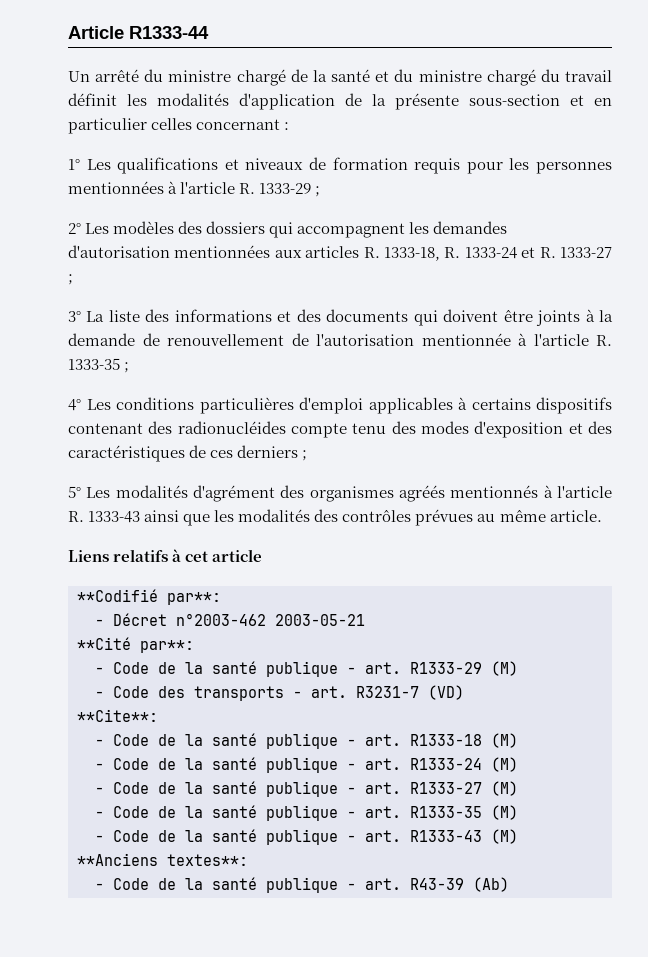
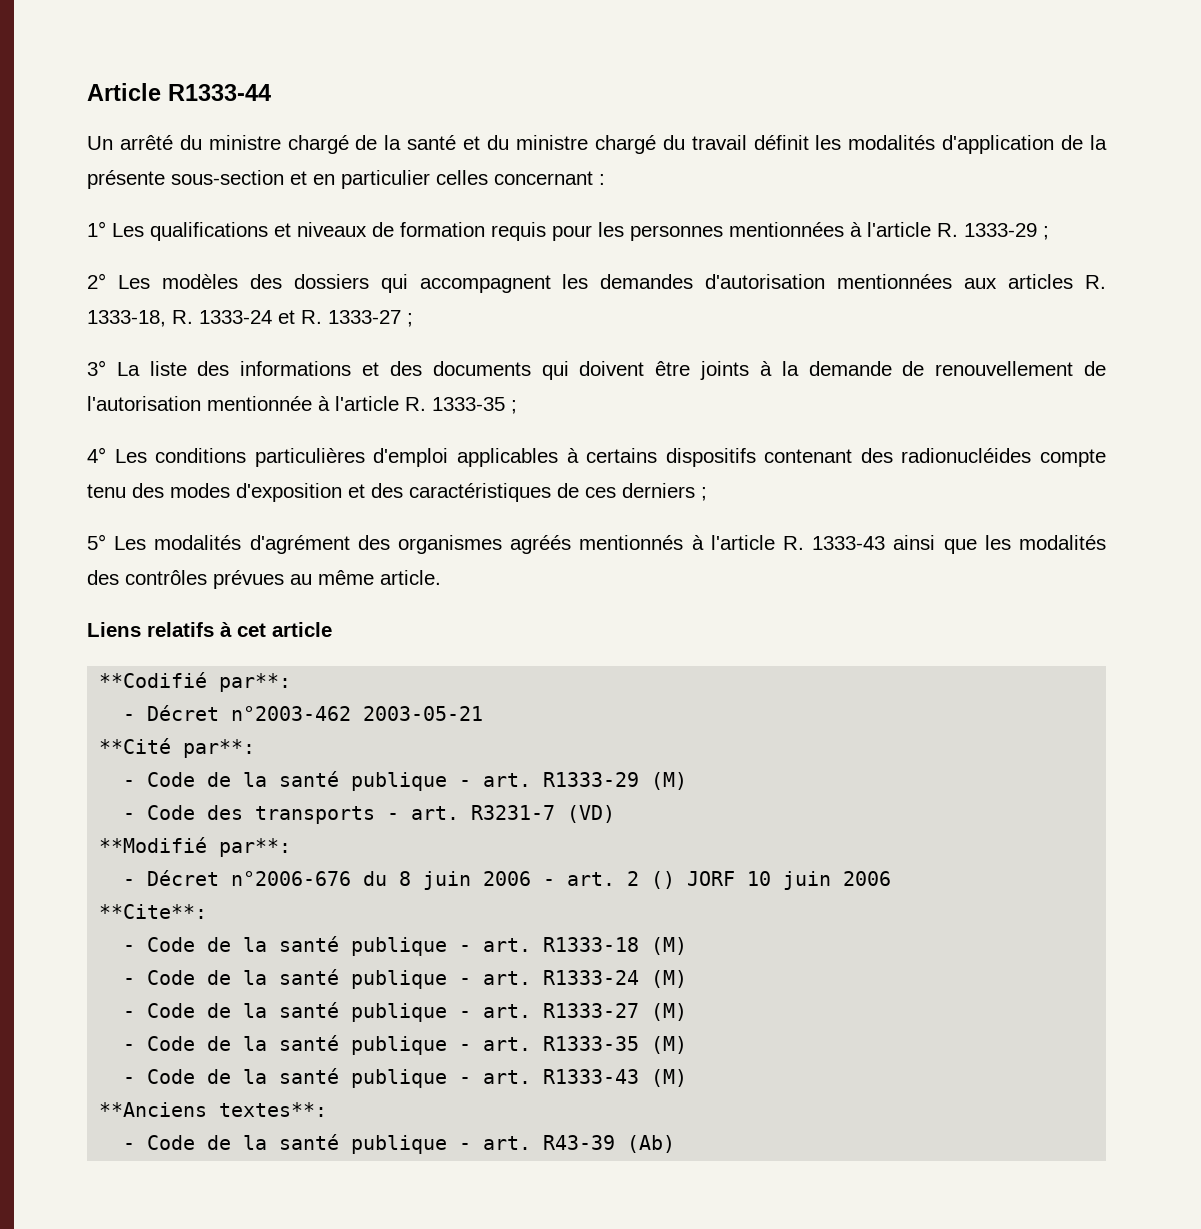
+ **Modifié par**:
+ - Décret n°2006-676 du 8 juin 2006 - art. 2 () JORF 10 juin 2006

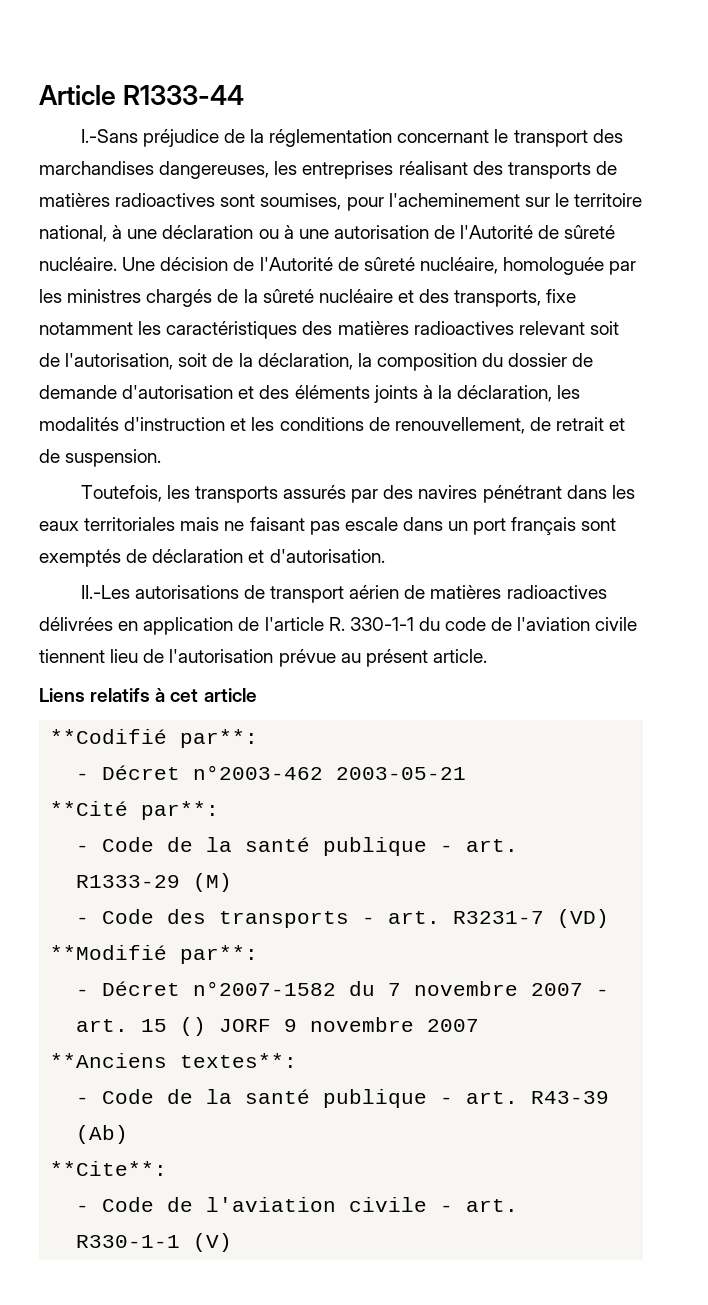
- Un arrêté du ministre chargé de la santé et du ministre chargé du travail définit les modalités d'application de la présente sous-section et en particulier celles concernant :
- 1° Les qualifications et niveaux de formation requis pour les personnes mentionnées à l'article R. 1333-29 ;
- 2° Les modèles des dossiers qui accompagnent les demandes d'autorisation mentionnées aux articles R. 1333-18, R. 1333-24 et R. 1333-27 ;
- 3° La liste des informations et des documents qui doivent être joints à la demande de renouvellement de l'autorisation mentionnée à l'article R. 1333-35 ;
- 4° Les conditions particulières d'emploi applicables à certains dispositifs contenant des radionucléides compte tenu des modes d'exposition et des caractéristiques de ces derniers ;
- 5° Les modalités d'agrément des organismes agréés mentionnés à l'article R. 1333-43 ainsi que les modalités des contrôles prévues au même article.
+ I.-Sans préjudice de la réglementation concernant le transport des marchandises dangereuses, les entreprises réalisant des transports de matières radioactives sont soumises, pour l'acheminement sur le territoire national, à une déclaration ou à une autorisation de l'Autorité de sûreté nucléaire. Une décision de l'Autorité de sûreté nucléaire, homologuée par les ministres chargés de la sûreté nucléaire et des transports, fixe notamment les caractéristiques des matières radioactives relevant soit de l'autorisation, soit de la déclaration, la composition du dossier de demande d'autorisation et des éléments joints à la déclaration, les modalités d'instruction et les conditions de renouvellement, de retrait et de suspension.
+ Toutefois, les transports assurés par des navires pénétrant dans les eaux territoriales mais ne faisant pas escale dans un port français sont exemptés de déclaration et d'autorisation.
+ II.-Les autorisations de transport aérien de matières radioactives délivrées en application de l'article R. 330-1-1 du code de l'aviation civile tiennent lieu de l'autorisation prévue au présent article.
- - Décret n°2006-676 du 8 juin 2006 - art. 2 () JORF 10 juin 2006
- **Cite**:
- - Code de la santé publique - art. R1333-18 (M)
- - Code de la santé publique - art. R1333-24 (M)
- - Code de la santé publique - art. R1333-27 (M)
- - Code de la santé publique - art. R1333-35 (M)
- - Code de la santé publique - art. R1333-43 (M)
+ - Décret n°2007-1582 du 7 novembre 2007 - art. 15 () JORF 9 novembre 2007
+ **Cite**:
+ - Code de l'aviation civile - art. R330-1-1 (V)

